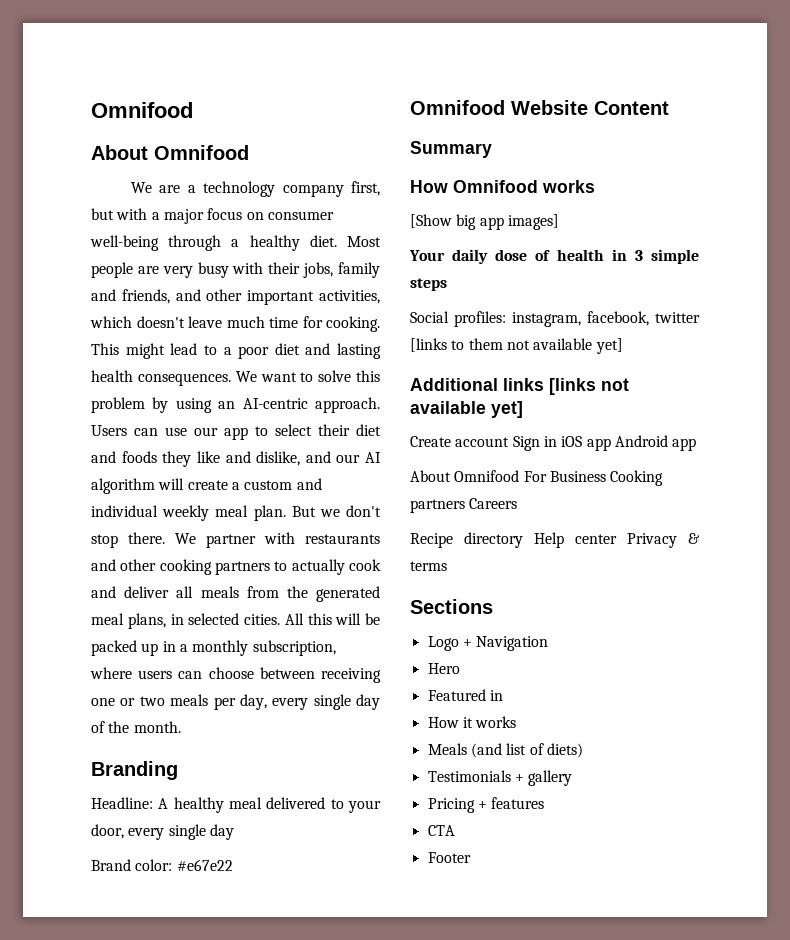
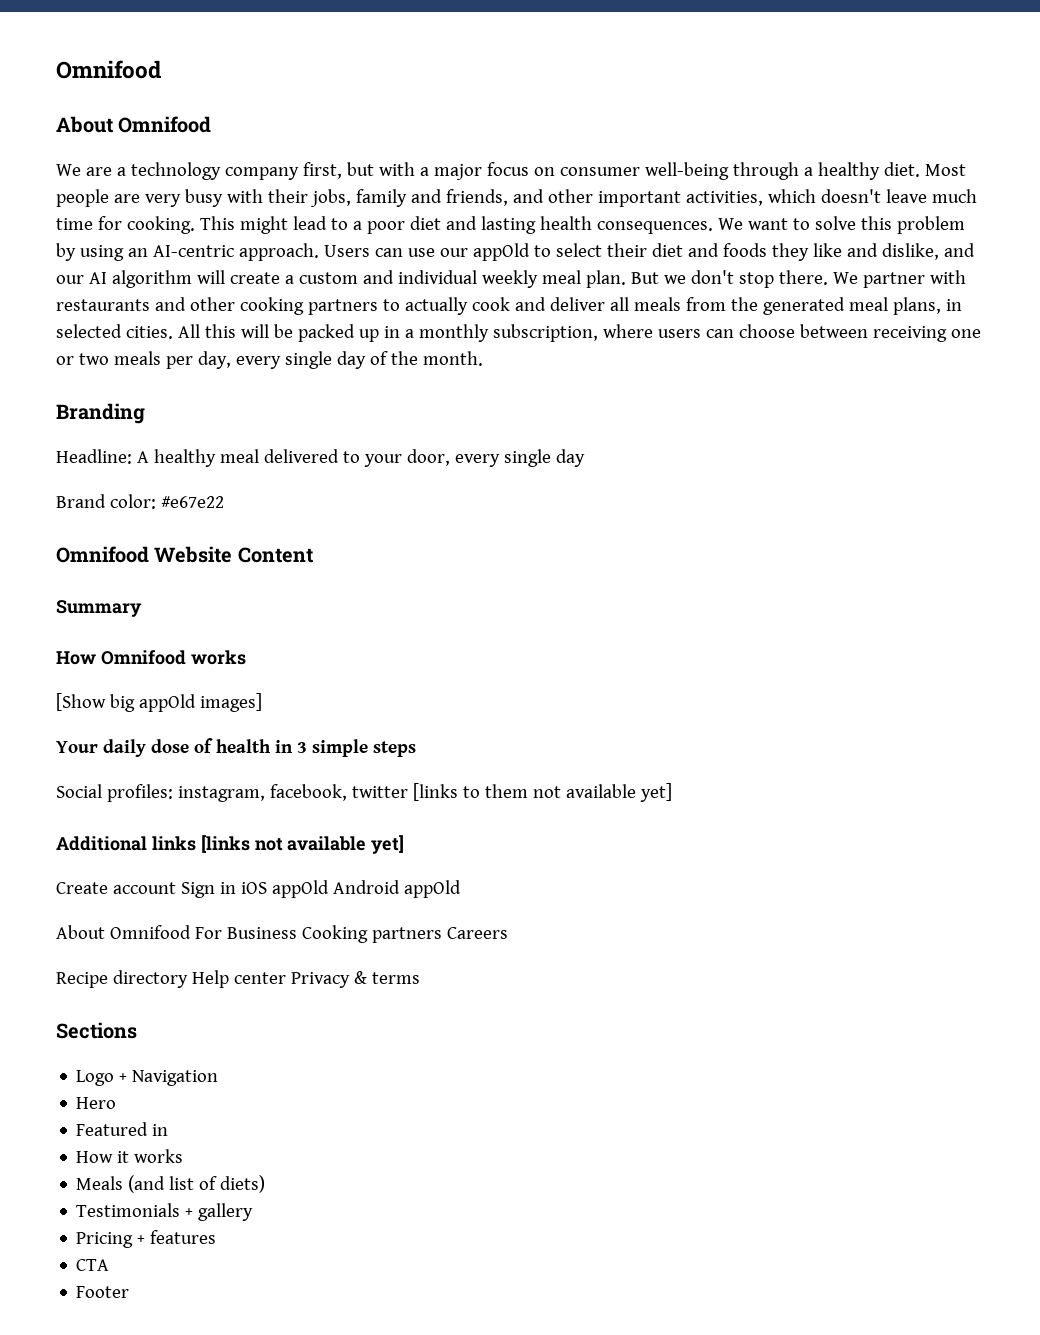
- Users can use our app to select their diet and foods they like and dislike, and our AI algorithm will create a custom and individual weekly meal plan.
+ Users can use our appOld to select their diet and foods they like and dislike, and our AI algorithm will create a custom and individual weekly meal plan.
- [Show big app images]
+ [Show big appOld images]
- Create account Sign in iOS app Android app
+ Create account Sign in iOS appOld Android appOld

